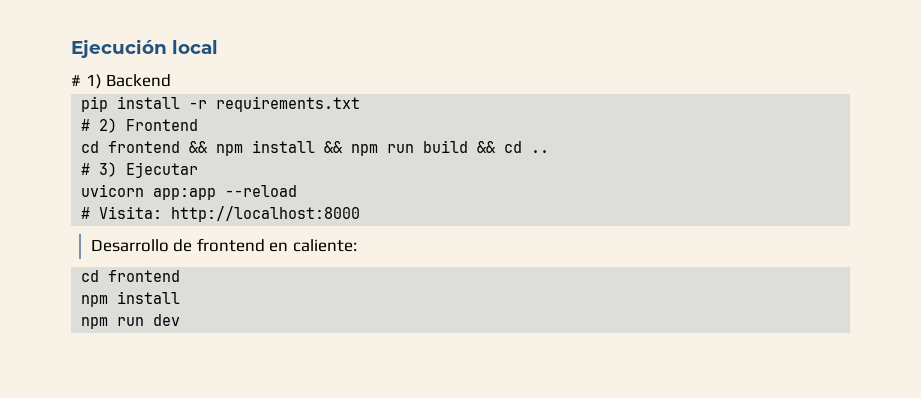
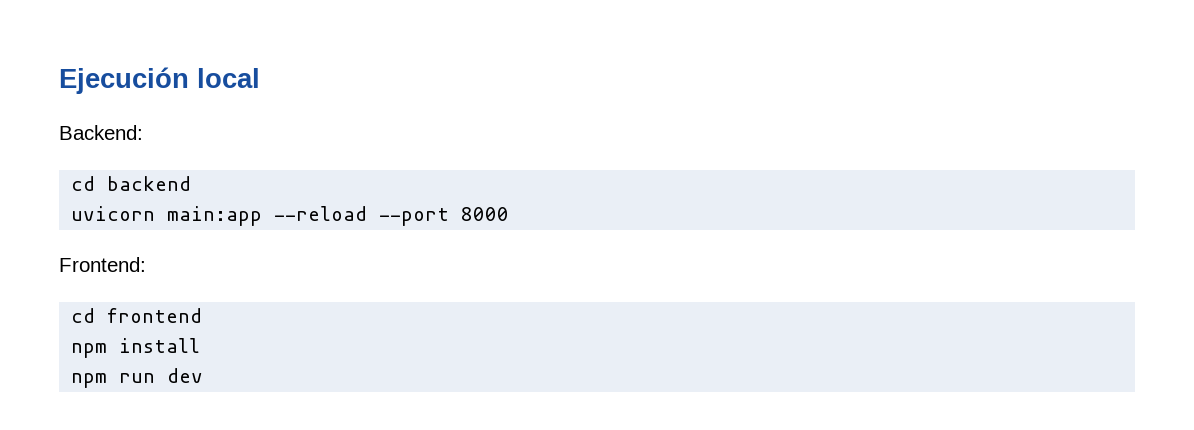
- # 1) Backend
- pip install -r requirements.txt
- # 2) Frontend
- cd frontend && npm install && npm run build && cd ..
- # 3) Ejecutar
+ Backend:
+ cd backend
- uvicorn app:app --reload
- # Visita: http://localhost:8000
- Desarrollo de frontend en caliente:
+ uvicorn main:app --reload --port 8000
+ Frontend:

